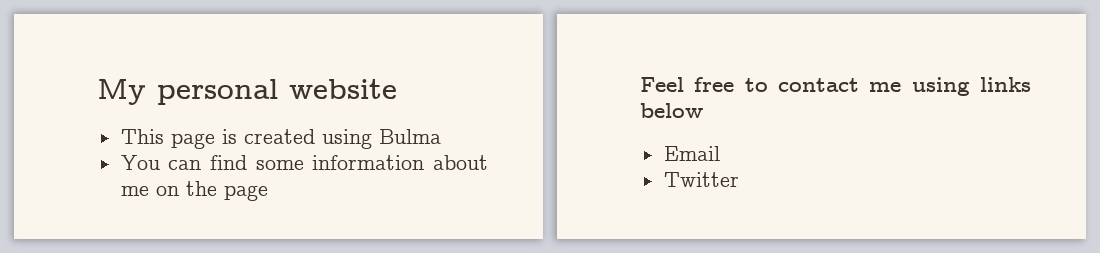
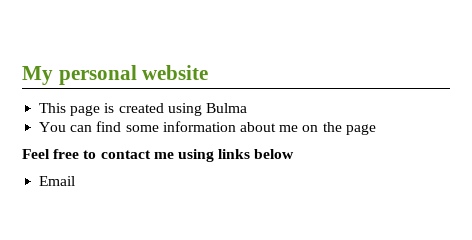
- Twitter

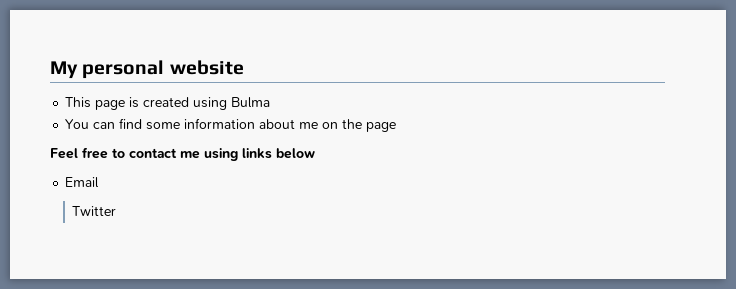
+ Twitter

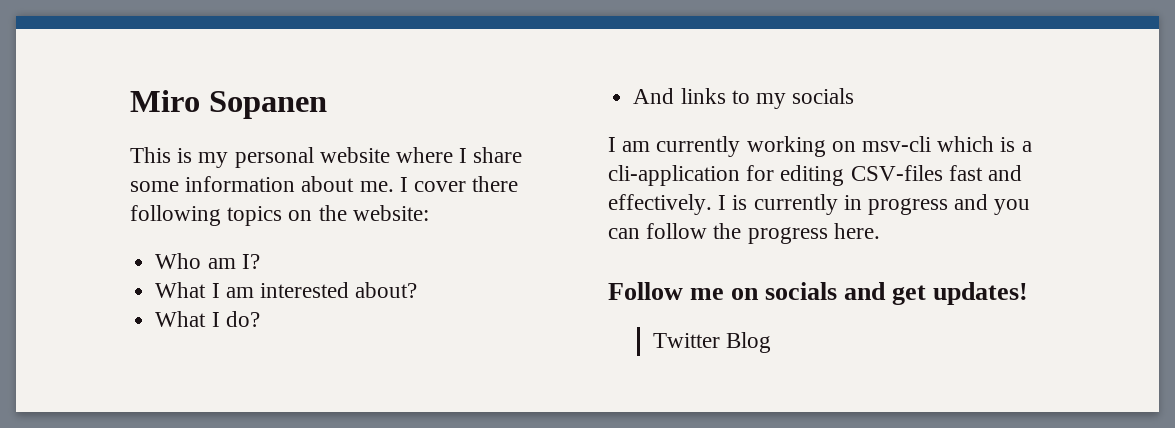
- My personal website
- This page is created using Bulma
- You can find some information about me on the page
- Feel free to contact me using links below
- Email
+ Miro Sopanen
+ This is my personal website where I share some information about me. I cover there following topics on the website:
+ Who am I?
+ What I am interested about?
+ What I do?
+ And links to my socials
+ I am currently working on msv-cli which is a cli-application for editing CSV-files fast and effectively. I is currently in progress and you can follow the progress here.
+ Follow me on socials and get updates!
- Twitter
+ Twitter Blog

